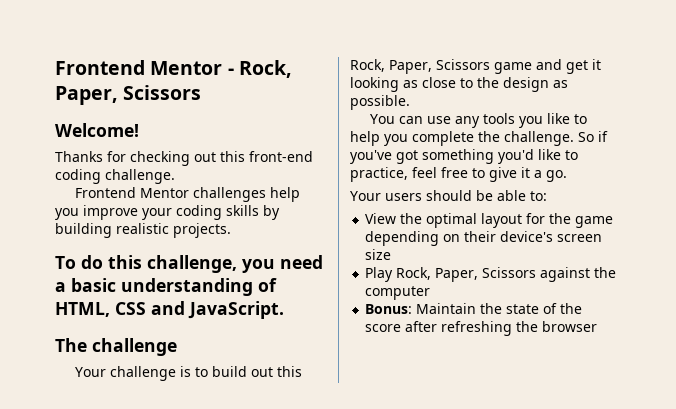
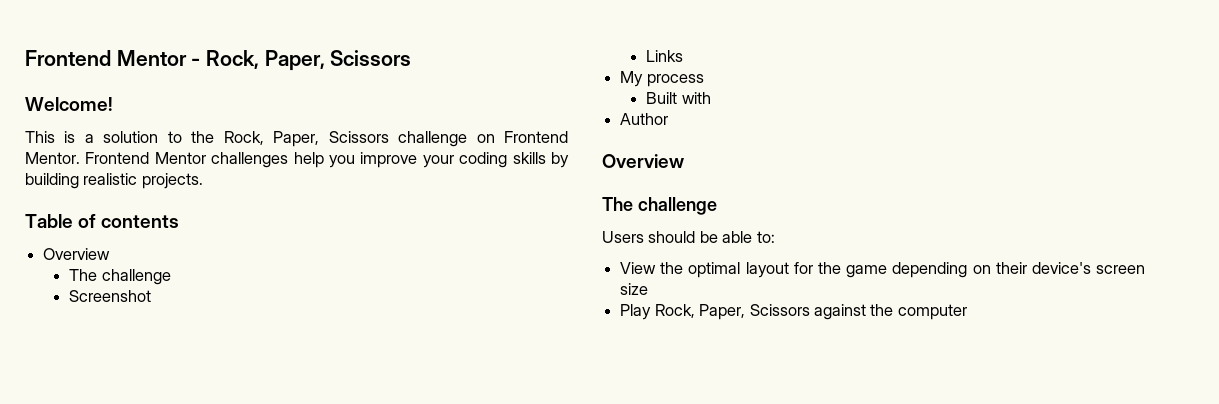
- Thanks for checking out this front-end coding challenge.
- Frontend Mentor challenges help you improve your coding skills by building realistic projects.
+ This is a solution to the Rock, Paper, Scissors challenge on Frontend Mentor. Frontend Mentor challenges help you improve your coding skills by building realistic projects.
- To do this challenge, you need a basic understanding of HTML, CSS and JavaScript.
+ Table of contents
+ Overview
  The challenge
- Your challenge is to build out this Rock, Paper, Scissors game and get it looking as close to the design as possible.
- You can use any tools you like to help you complete the challenge. So if you've got something you'd like to practice, feel free to give it a go.
- Your users should be able to:
+ Screenshot
+ Links
+ My process
+ Built with
+ Author
+ Overview
+ The challenge
+ Users should be able to:
- Bonus: Maintain the state of the score after refreshing the browser

